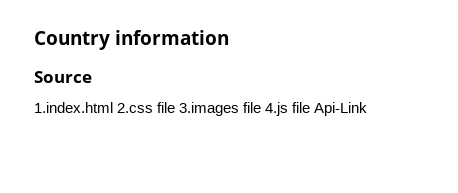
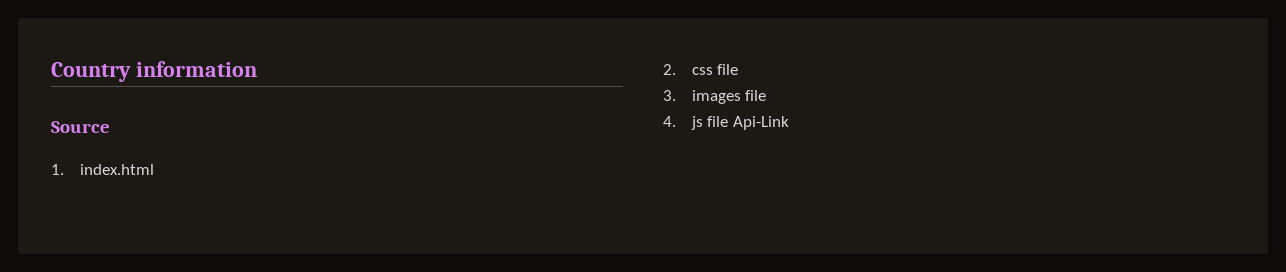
- 1.index.html 2.css file 3.images file 4.js file Api-Link
+ 1. index.html
+ 2. css file
+ 3. images file
+ 4. js file Api-Link

